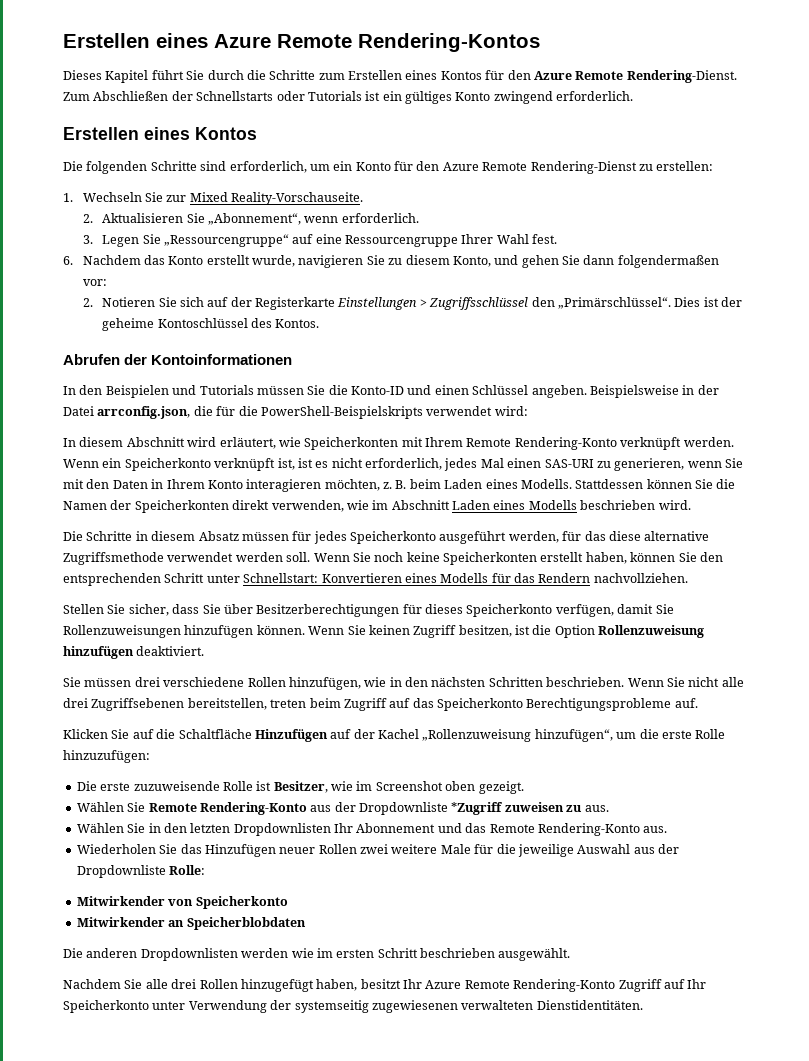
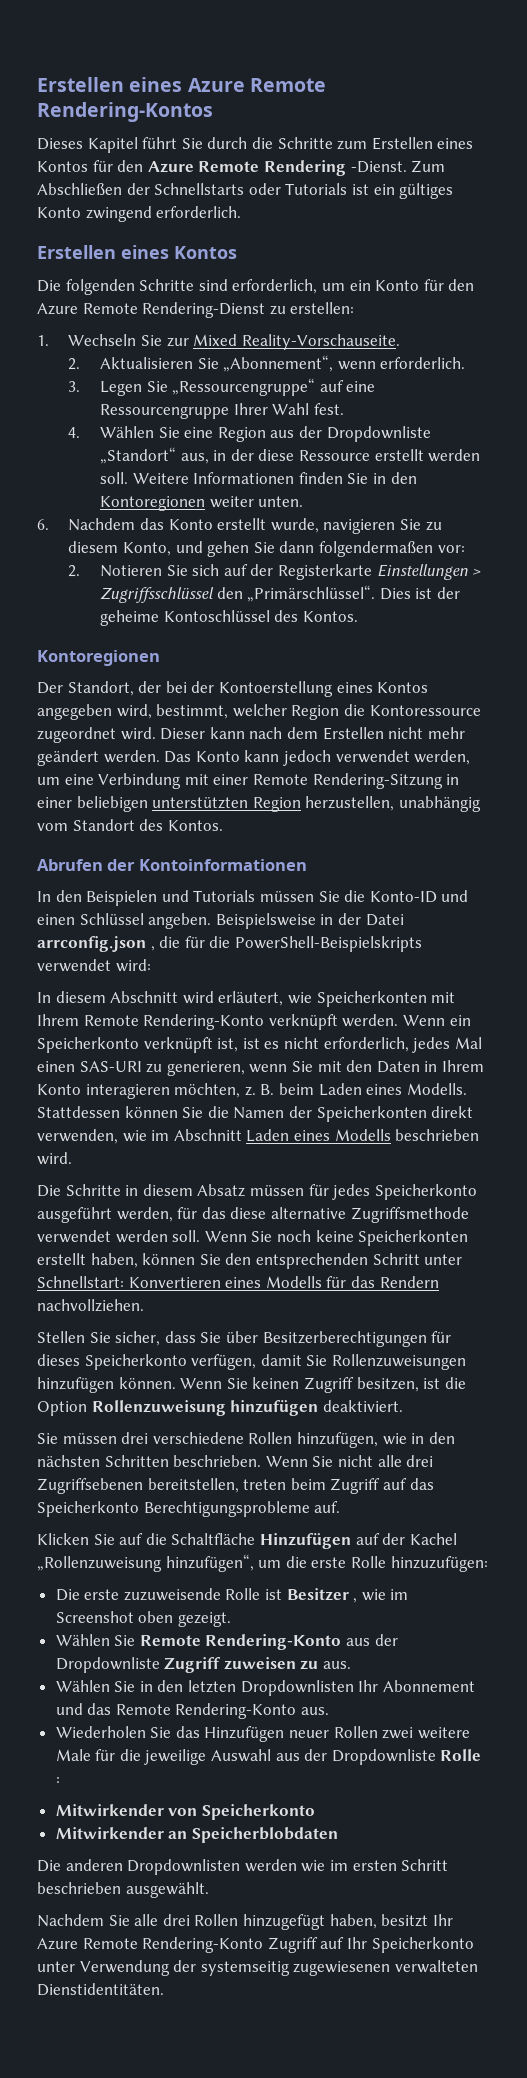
- Dieses Kapitel führt Sie durch die Schritte zum Erstellen eines Kontos für den Azure Remote Rendering-Dienst.
+ Dieses Kapitel führt Sie durch die Schritte zum Erstellen eines Kontos für den Azure Remote Rendering -Dienst.
+ 4. Wählen Sie eine Region aus der Dropdownliste „Standort“ aus, in der diese Ressource erstellt werden soll. Weitere Informationen finden Sie in den Kontoregionen weiter unten.
  Dies ist der geheime Kontoschlüssel des Kontos.
+ Kontoregionen
+ Der Standort, der bei der Kontoerstellung eines Kontos angegeben wird, bestimmt, welcher Region die Kontoressource zugeordnet wird. Dieser kann nach dem Erstellen nicht mehr geändert werden. Das Konto kann jedoch verwendet werden, um eine Verbindung mit einer Remote Rendering-Sitzung in einer beliebigen unterstützten Region herzustellen, unabhängig vom Standort des Kontos.
- Beispielsweise in der Datei arrconfig.json, die für die PowerShell-Beispielskripts verwendet wird:
+ Beispielsweise in der Datei arrconfig.json , die für die PowerShell-Beispielskripts verwendet wird:
- Die erste zuzuweisende Rolle ist Besitzer, wie im Screenshot oben gezeigt.
+ Die erste zuzuweisende Rolle ist Besitzer , wie im Screenshot oben gezeigt.
- Wählen Sie Remote Rendering-Konto aus der Dropdownliste *Zugriff zuweisen zu aus.
+ Wählen Sie Remote Rendering-Konto aus der Dropdownliste Zugriff zuweisen zu aus.
- Wiederholen Sie das Hinzufügen neuer Rollen zwei weitere Male für die jeweilige Auswahl aus der Dropdownliste Rolle:
+ Wiederholen Sie das Hinzufügen neuer Rollen zwei weitere Male für die jeweilige Auswahl aus der Dropdownliste Rolle :

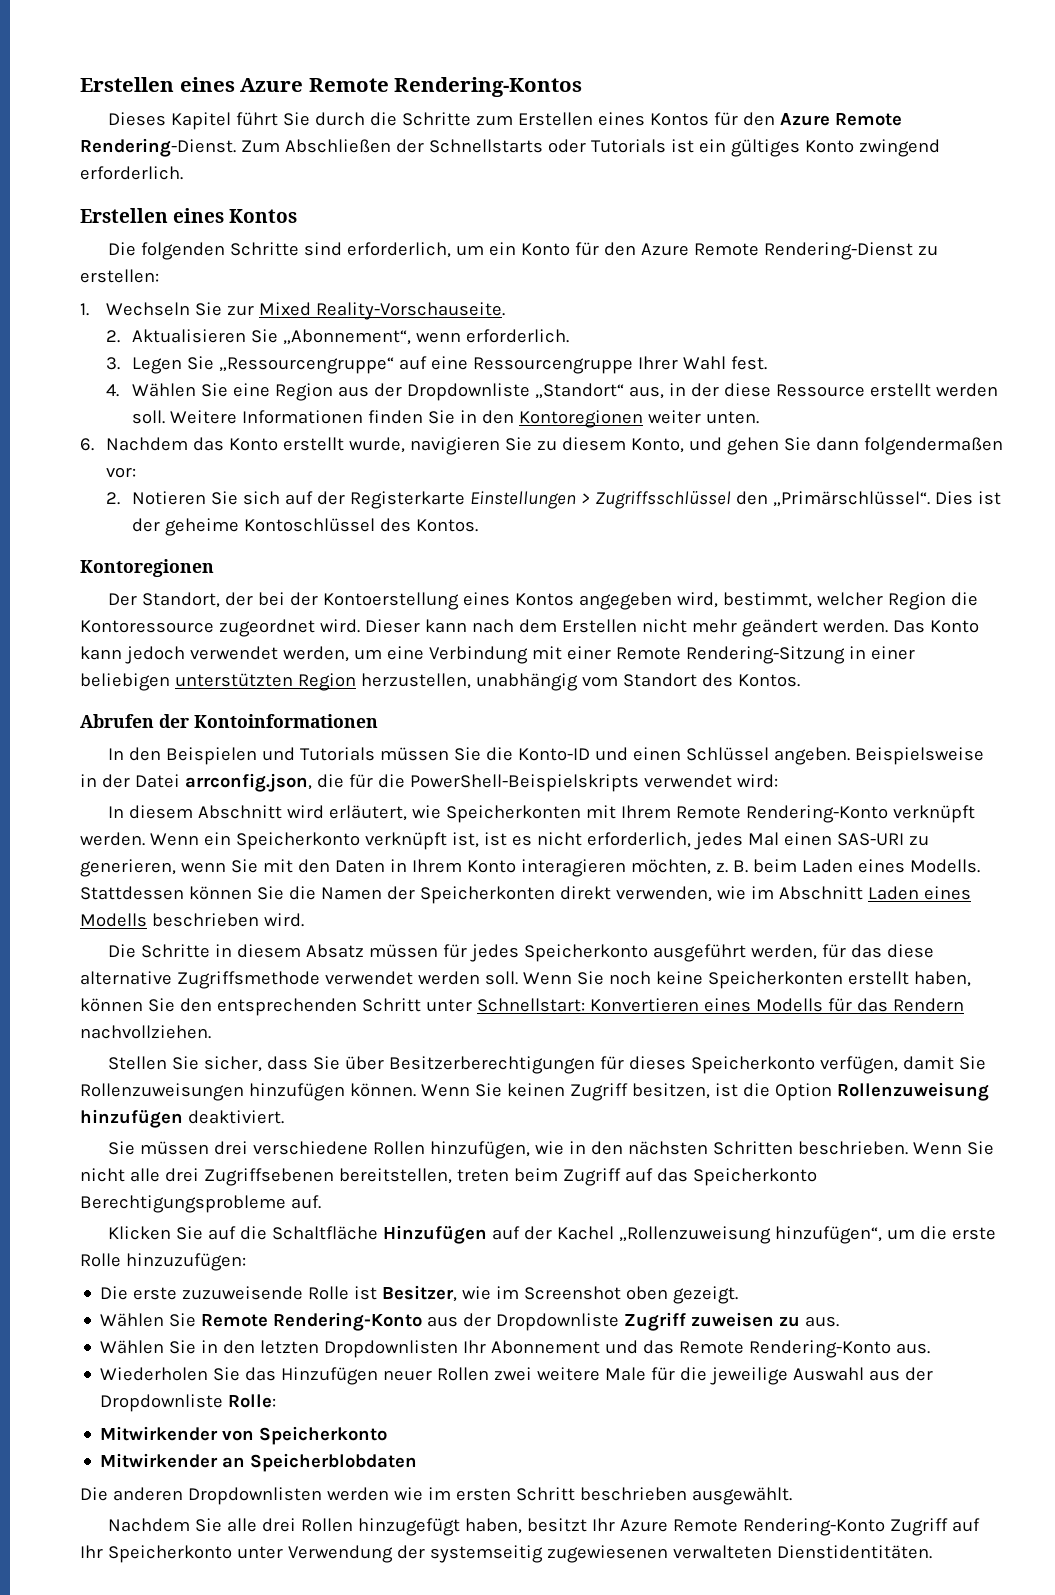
- Dieses Kapitel führt Sie durch die Schritte zum Erstellen eines Kontos für den Azure Remote Rendering -Dienst.
+ Dieses Kapitel führt Sie durch die Schritte zum Erstellen eines Kontos für den Azure Remote Rendering-Dienst.
- Beispielsweise in der Datei arrconfig.json , die für die PowerShell-Beispielskripts verwendet wird:
+ Beispielsweise in der Datei arrconfig.json, die für die PowerShell-Beispielskripts verwendet wird:
- Die erste zuzuweisende Rolle ist Besitzer , wie im Screenshot oben gezeigt.
+ Die erste zuzuweisende Rolle ist Besitzer, wie im Screenshot oben gezeigt.
- Wiederholen Sie das Hinzufügen neuer Rollen zwei weitere Male für die jeweilige Auswahl aus der Dropdownliste Rolle :
+ Wiederholen Sie das Hinzufügen neuer Rollen zwei weitere Male für die jeweilige Auswahl aus der Dropdownliste Rolle:

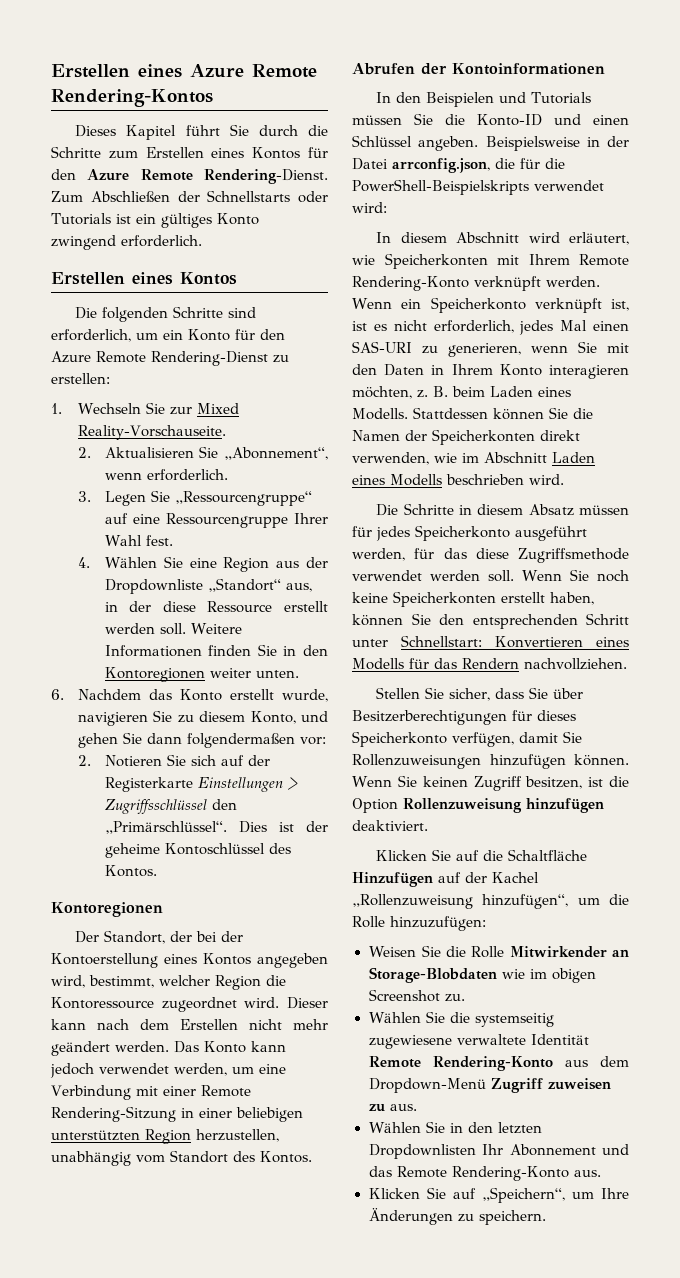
- Die Schritte in diesem Absatz müssen für jedes Speicherkonto ausgeführt werden, für das diese alternative Zugriffsmethode verwendet werden soll.
+ Die Schritte in diesem Absatz müssen für jedes Speicherkonto ausgeführt werden, für das diese Zugriffsmethode verwendet werden soll.
- Sie müssen drei verschiedene Rollen hinzufügen, wie in den nächsten Schritten beschrieben. Wenn Sie nicht alle drei Zugriffsebenen bereitstellen, treten beim Zugriff auf das Speicherkonto Berechtigungsprobleme auf.
- Klicken Sie auf die Schaltfläche Hinzufügen auf der Kachel „Rollenzuweisung hinzufügen“, um die erste Rolle hinzuzufügen:
+ Klicken Sie auf die Schaltfläche Hinzufügen auf der Kachel „Rollenzuweisung hinzufügen“, um die Rolle hinzuzufügen:
- Die erste zuzuweisende Rolle ist Besitzer, wie im Screenshot oben gezeigt.
- Wählen Sie Remote Rendering-Konto aus der Dropdownliste Zugriff zuweisen zu aus.
+ Weisen Sie die Rolle Mitwirkender an Storage-Blobdaten wie im obigen Screenshot zu.
+ Wählen Sie die systemseitig zugewiesene verwaltete Identität Remote Rendering-Konto aus dem Dropdown-Menü Zugriff zuweisen zu aus.
- Wiederholen Sie das Hinzufügen neuer Rollen zwei weitere Male für die jeweilige Auswahl aus der Dropdownliste Rolle:
- Mitwirkender von Speicherkonto
- Mitwirkender an Speicherblobdaten
- Die anderen Dropdownlisten werden wie im ersten Schritt beschrieben ausgewählt.
- Nachdem Sie alle drei Rollen hinzugefügt haben, besitzt Ihr Azure Remote Rendering-Konto Zugriff auf Ihr Speicherkonto unter Verwendung der systemseitig zugewiesenen verwalteten Dienstidentitäten.
+ Klicken Sie auf „Speichern“, um Ihre Änderungen zu speichern.

